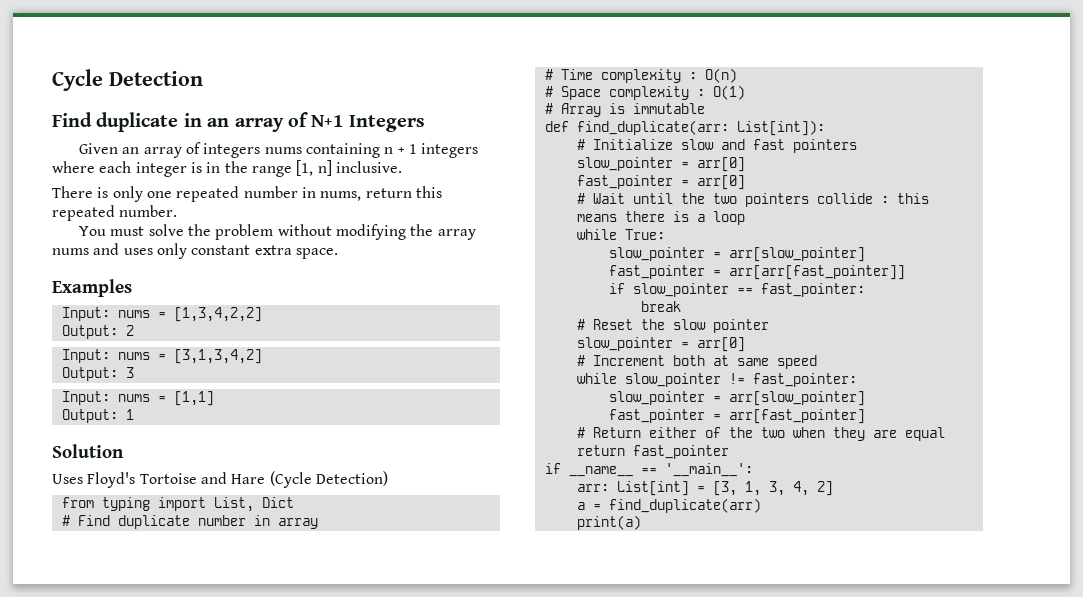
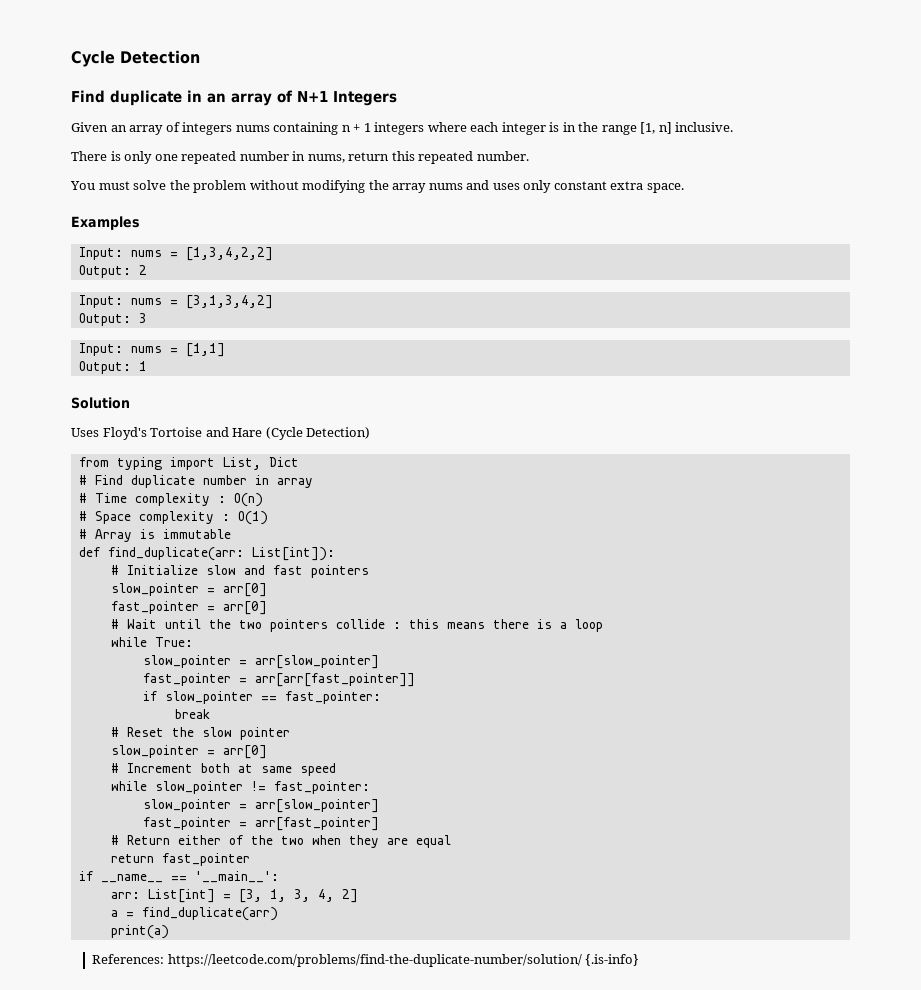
+ References: https://leetcode.com/problems/find-the-duplicate-number/solution/ {.is-info}

